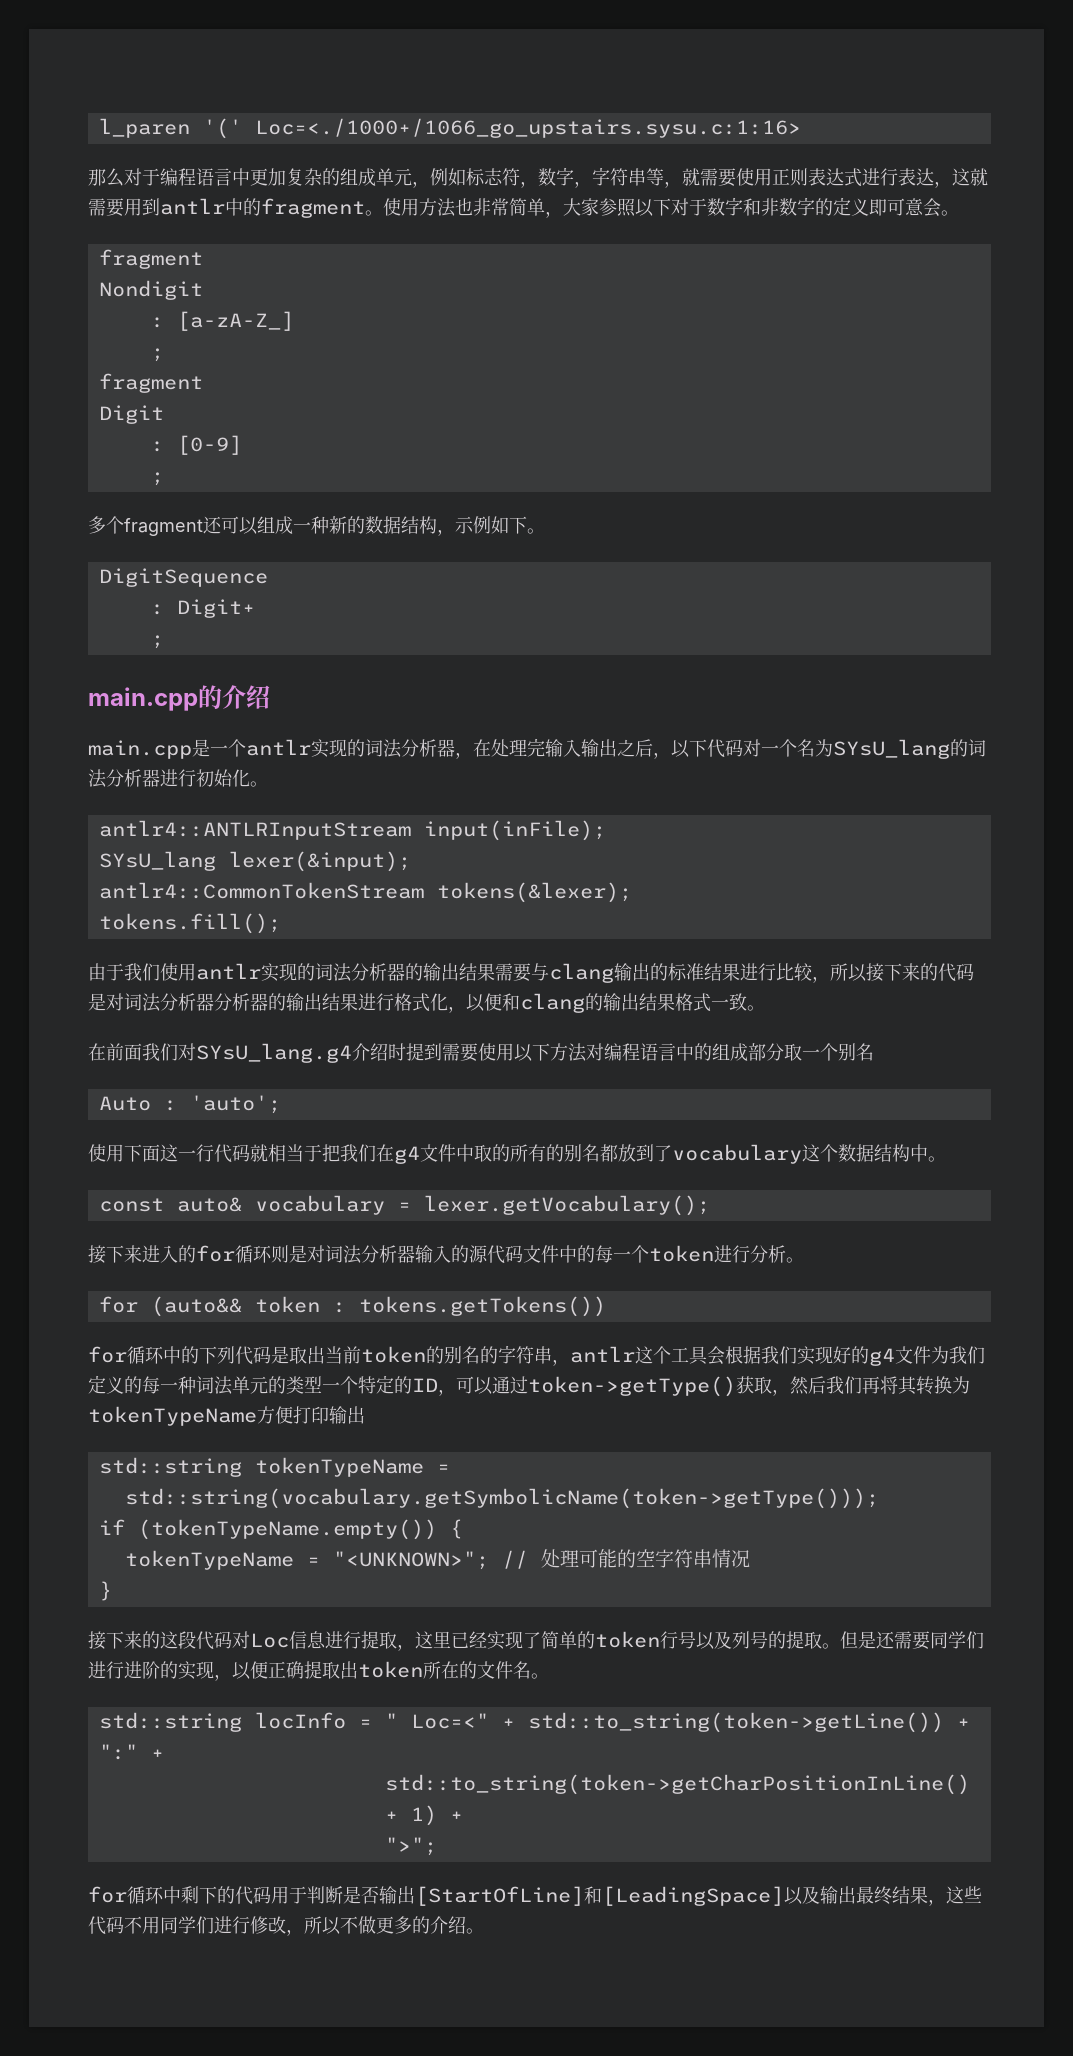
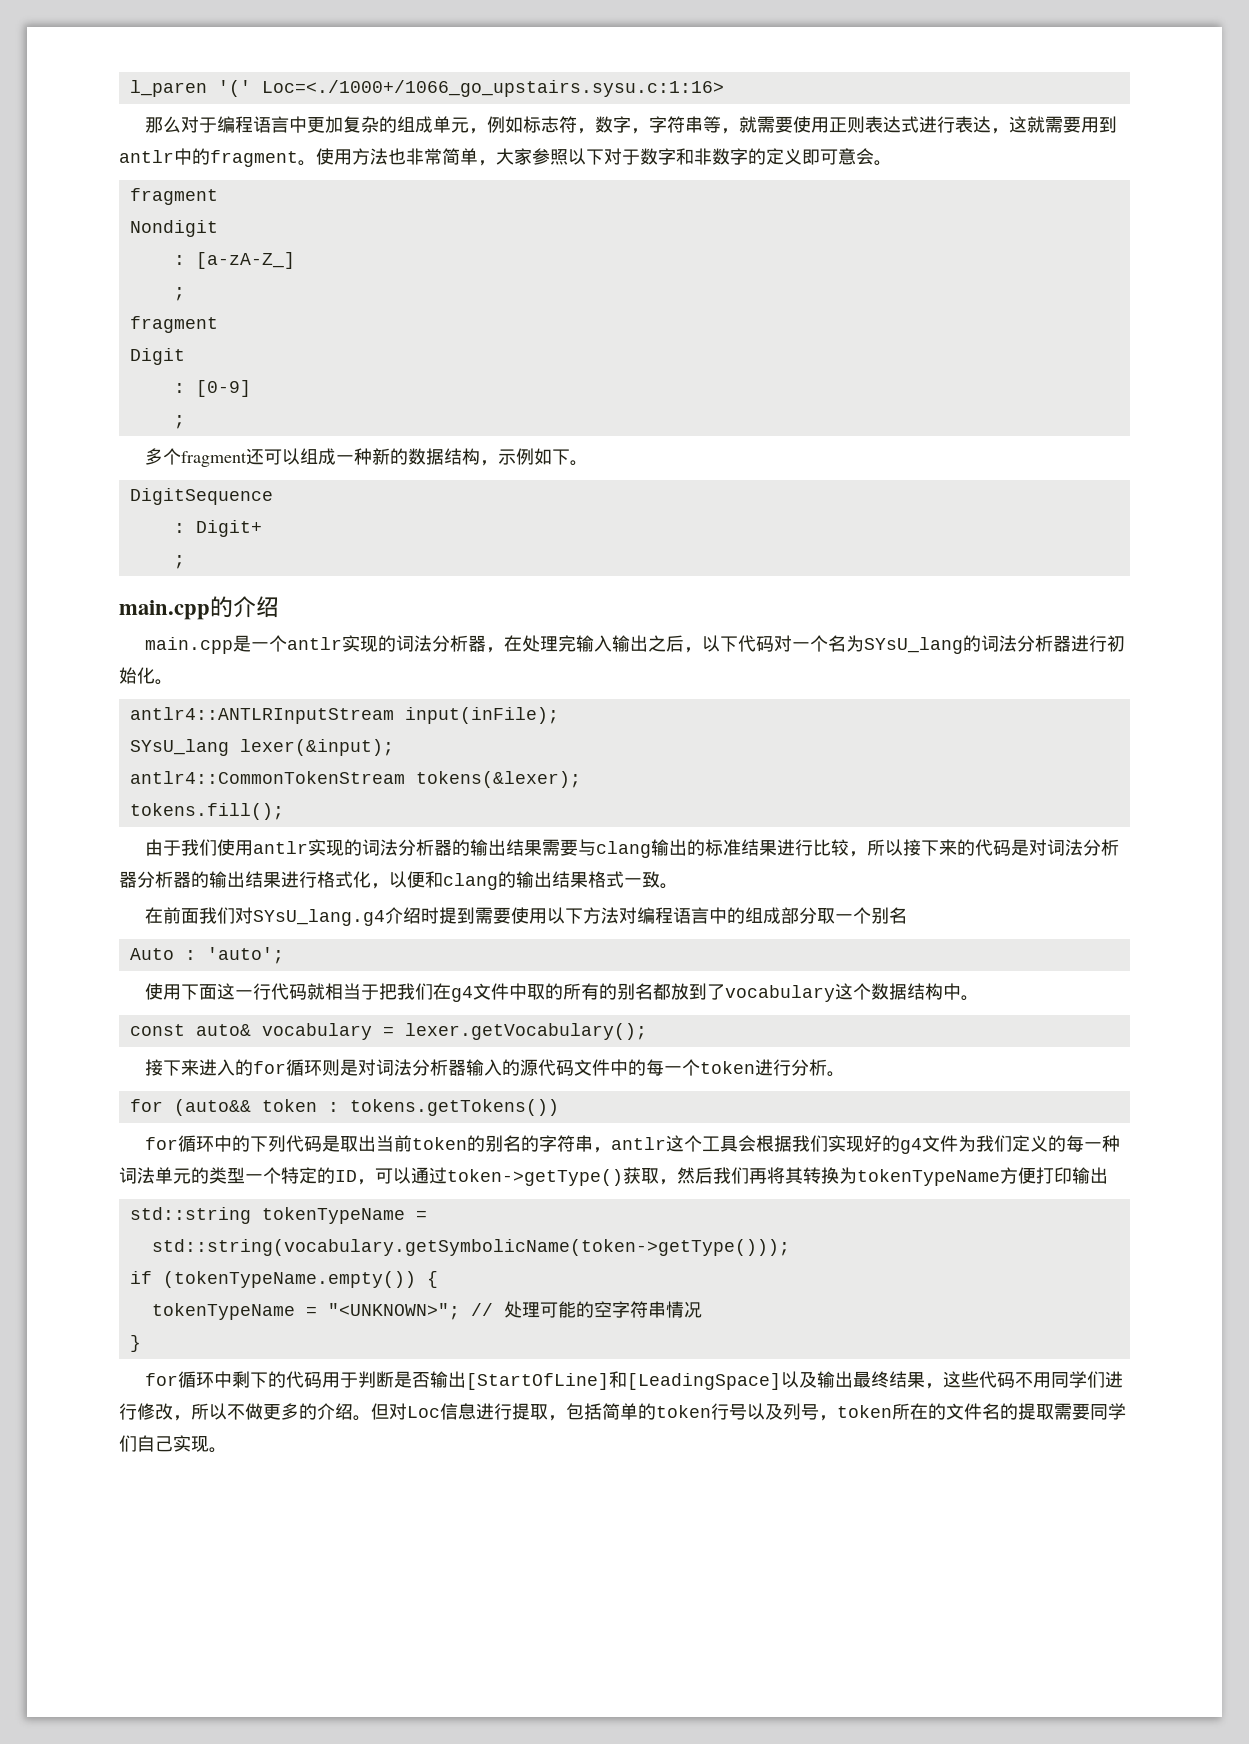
- 接下来的这段代码对Loc信息进行提取，这里已经实现了简单的token行号以及列号的提取。但是还需要同学们进行进阶的实现，以便正确提取出token所在的文件名。
- std::string locInfo = " Loc=<" + std::to_string(token->getLine()) + ":" +
- std::to_string(token->getCharPositionInLine() + 1) +
- ">";
+ 但对Loc信息进行提取，包括简单的token行号以及列号，token所在的文件名的提取需要同学们自己实现。

